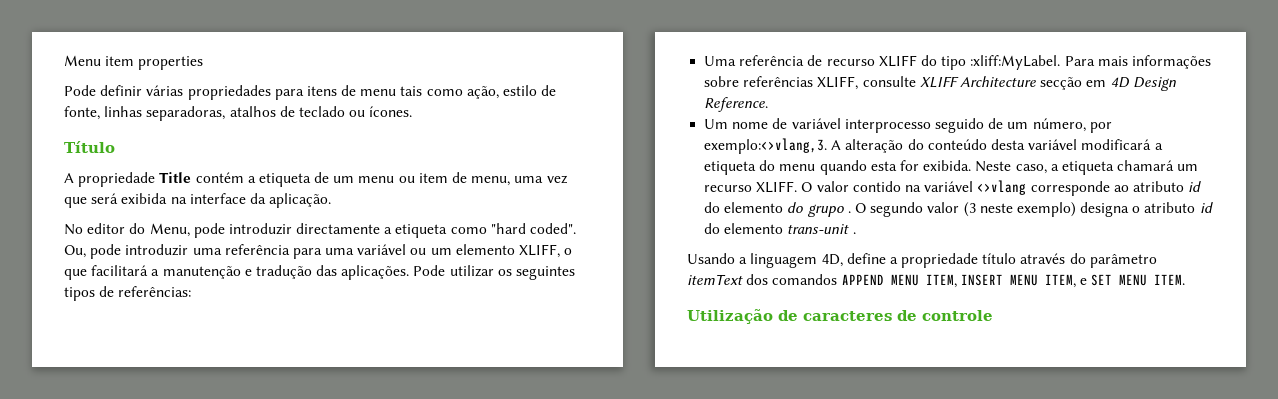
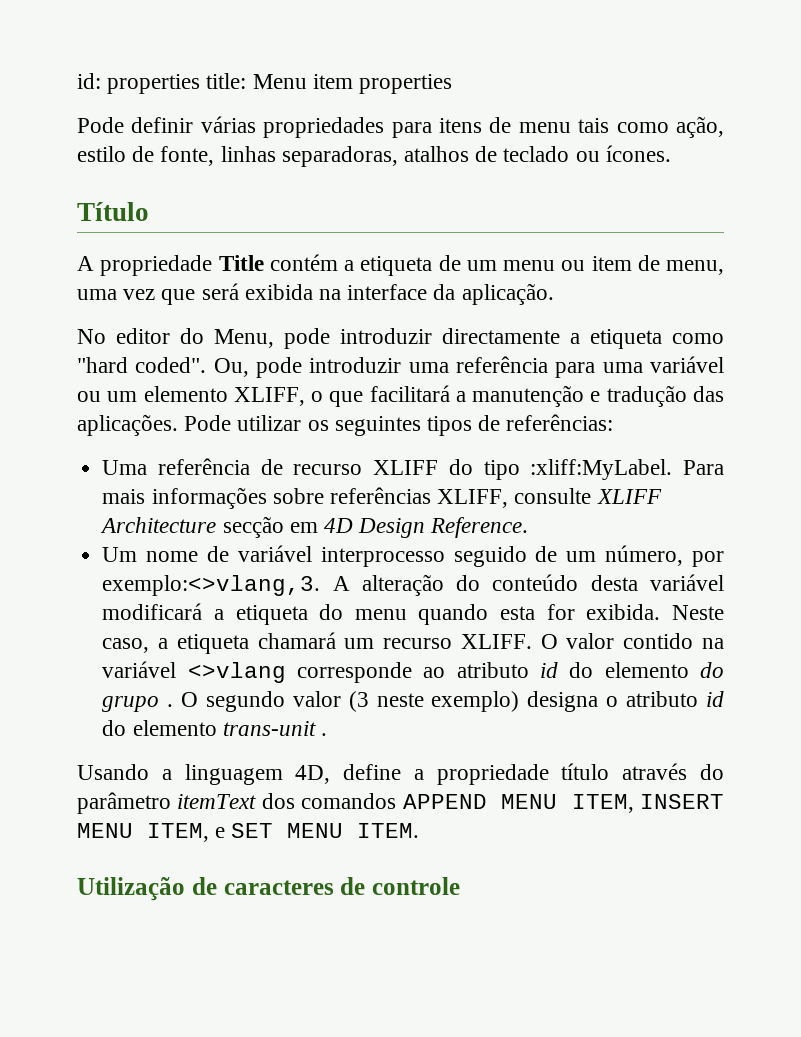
- Menu item properties
+ id: properties title: Menu item properties

